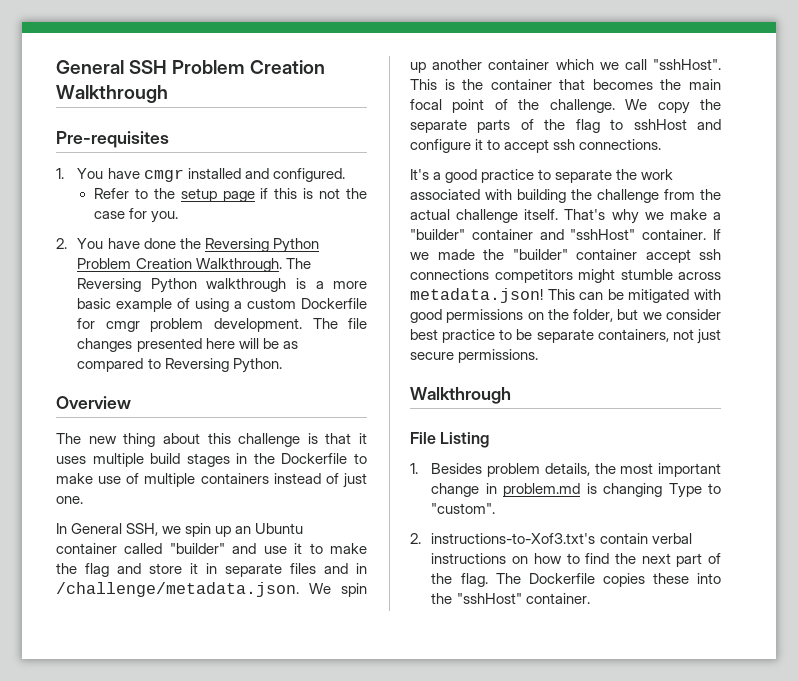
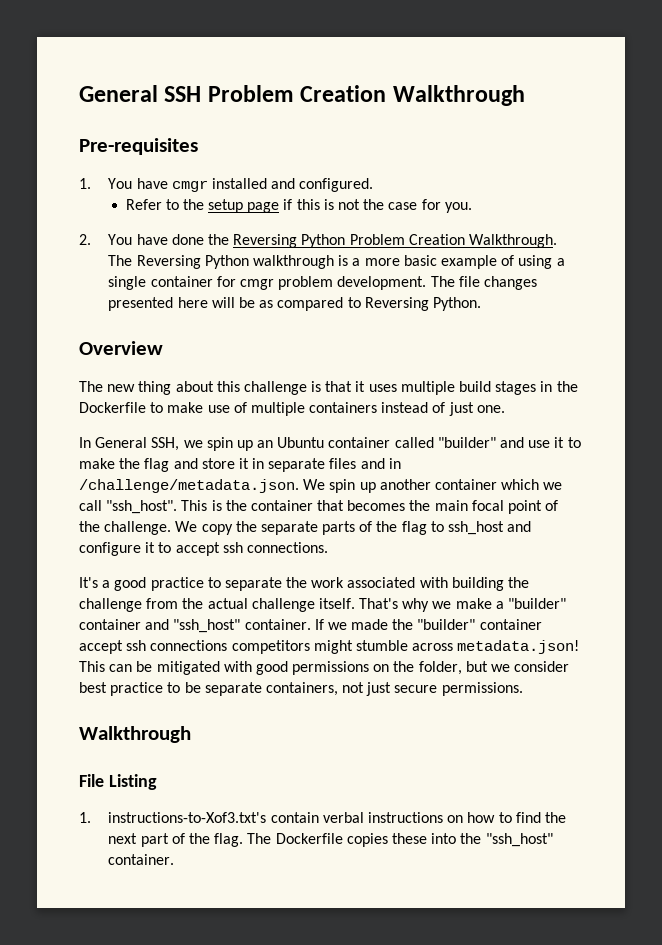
- The Reversing Python walkthrough is a more basic example of using a custom Dockerfile for cmgr problem development.
+ The Reversing Python walkthrough is a more basic example of using a single container for cmgr problem development.
- In General SSH, we spin up an Ubuntu container called "builder" and use it to make the flag and store it in separate files and in /challenge/metadata.json. We spin up another container which we call "sshHost".
+ In General SSH, we spin up an Ubuntu container called "builder" and use it to make the flag and store it in separate files and in /challenge/metadata.json. We spin up another container which we call "ssh_host".
- We copy the separate parts of the flag to sshHost and configure it to accept ssh connections.
+ We copy the separate parts of the flag to ssh_host and configure it to accept ssh connections.
- That's why we make a "builder" container and "sshHost" container.
+ That's why we make a "builder" container and "ssh_host" container.
- 1. Besides problem details, the most important change in problem.md is changing Type to "custom".
- 2. instructions-to-Xof3.txt's contain verbal instructions on how to find the next part of the flag.
+ 1. instructions-to-Xof3.txt's contain verbal instructions on how to find the next part of the flag.
- The Dockerfile copies these into the "sshHost" container.
+ The Dockerfile copies these into the "ssh_host" container.

